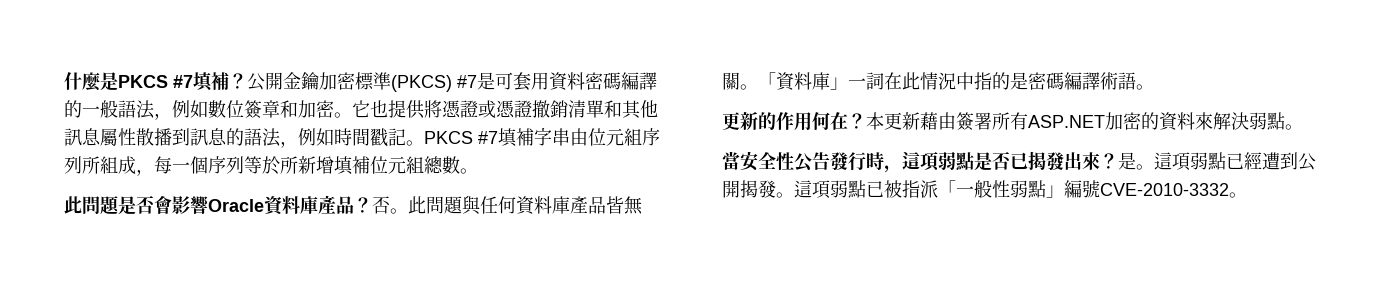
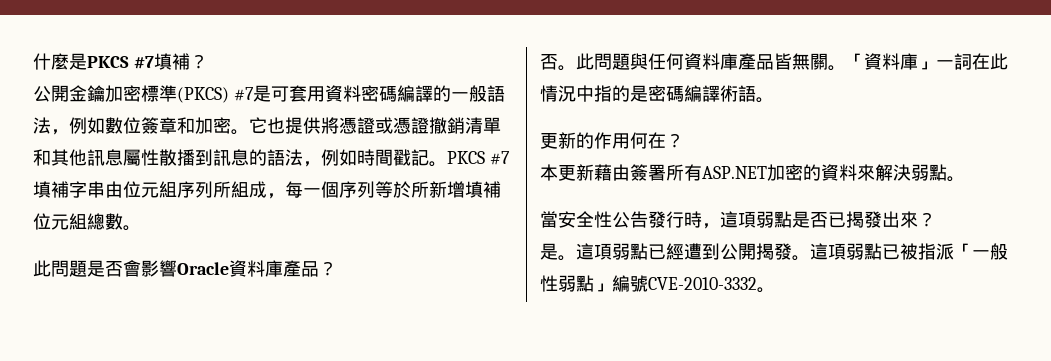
- 什麼是PKCS #7填補？公開金鑰加密標準(PKCS) #7是可套用資料密碼編譯的一般語法，例如數位簽章和加密。
+ 什麼是PKCS #7填補？
+ 公開金鑰加密標準(PKCS) #7是可套用資料密碼編譯的一般語法，例如數位簽章和加密。
- 此問題是否會影響Oracle資料庫產品？否。
+ 此問題是否會影響Oracle資料庫產品？
+ 否。
- 更新的作用何在？本更新藉由簽署所有ASP.NET加密的資料來解決弱點。
+ 更新的作用何在？
+ 本更新藉由簽署所有ASP.NET加密的資料來解決弱點。
- 當安全性公告發行時，這項弱點是否已揭發出來？是。
+ 當安全性公告發行時，這項弱點是否已揭發出來？
+ 是。

